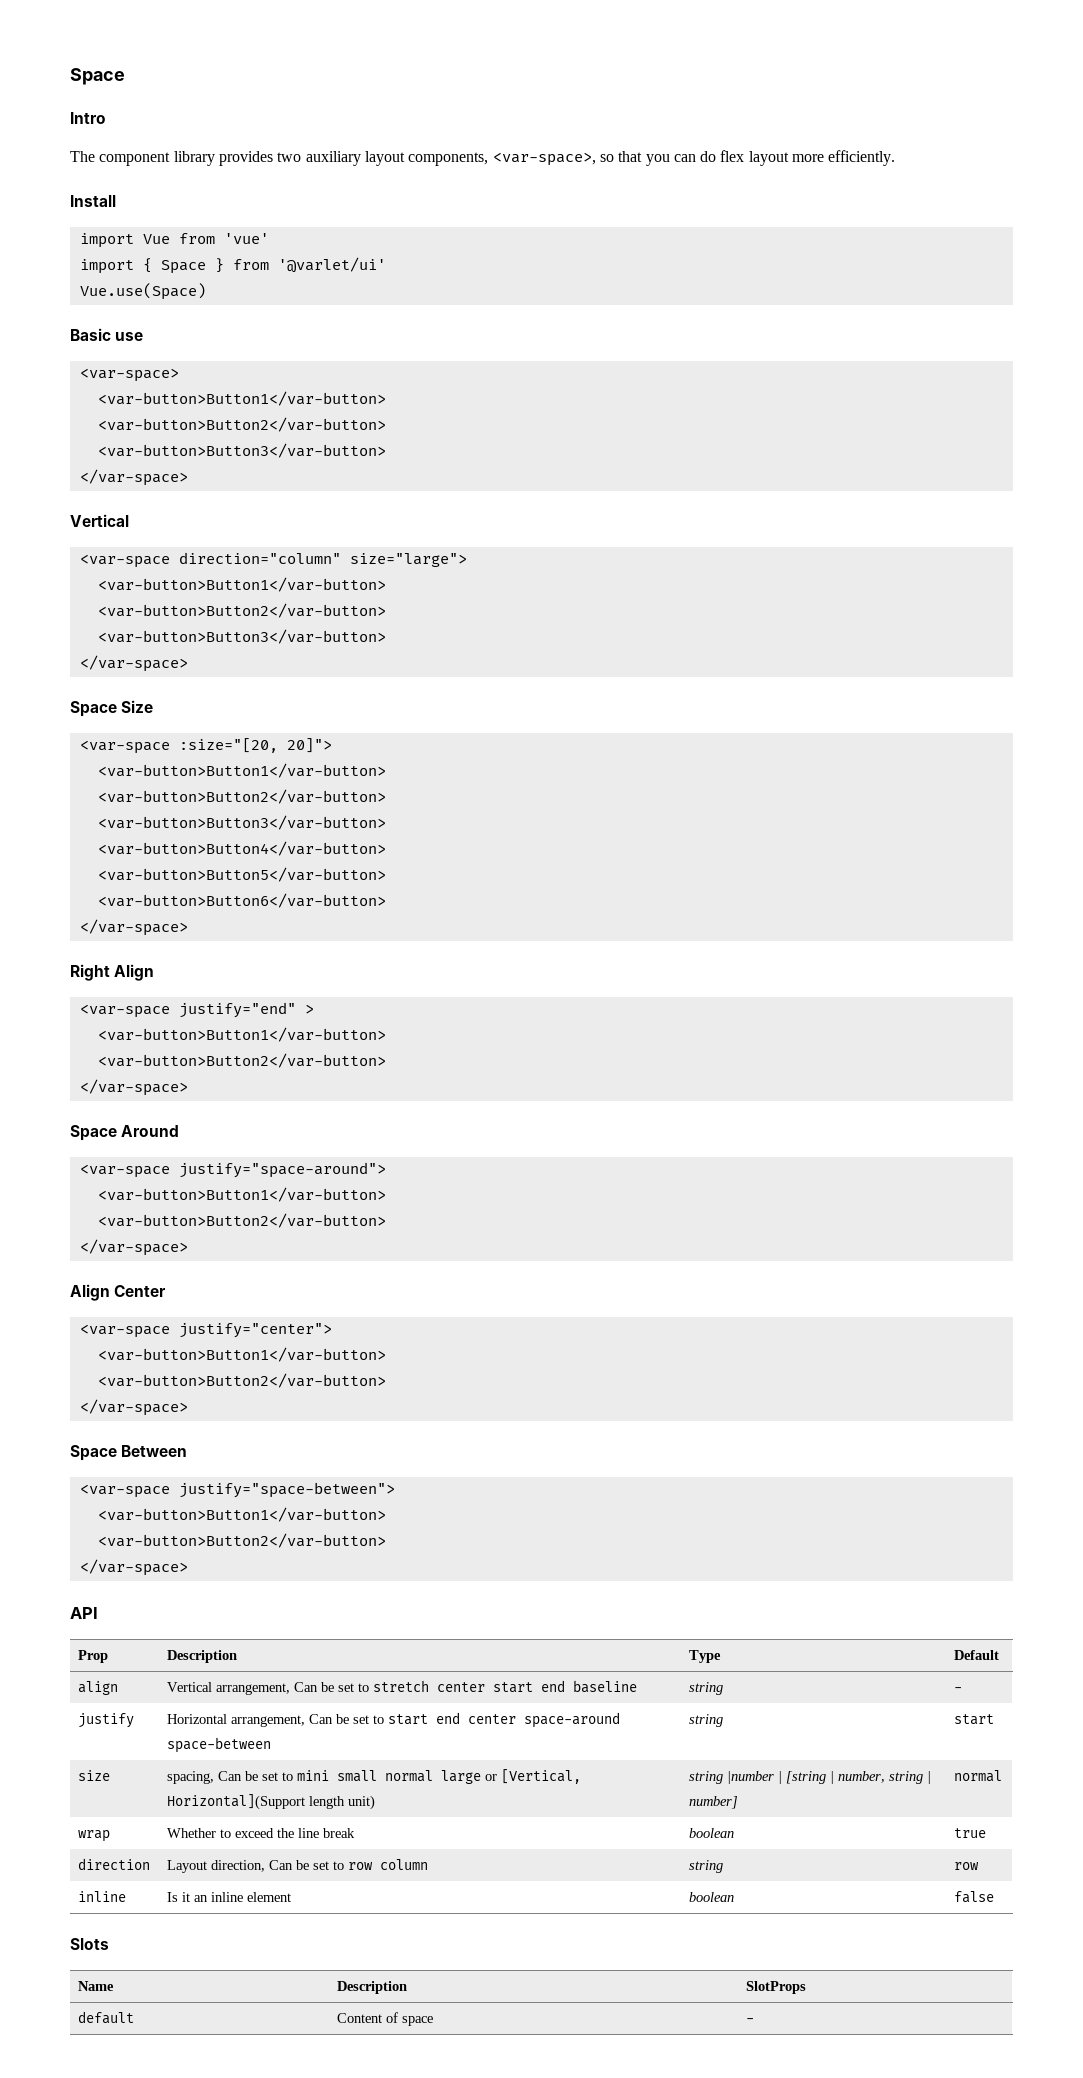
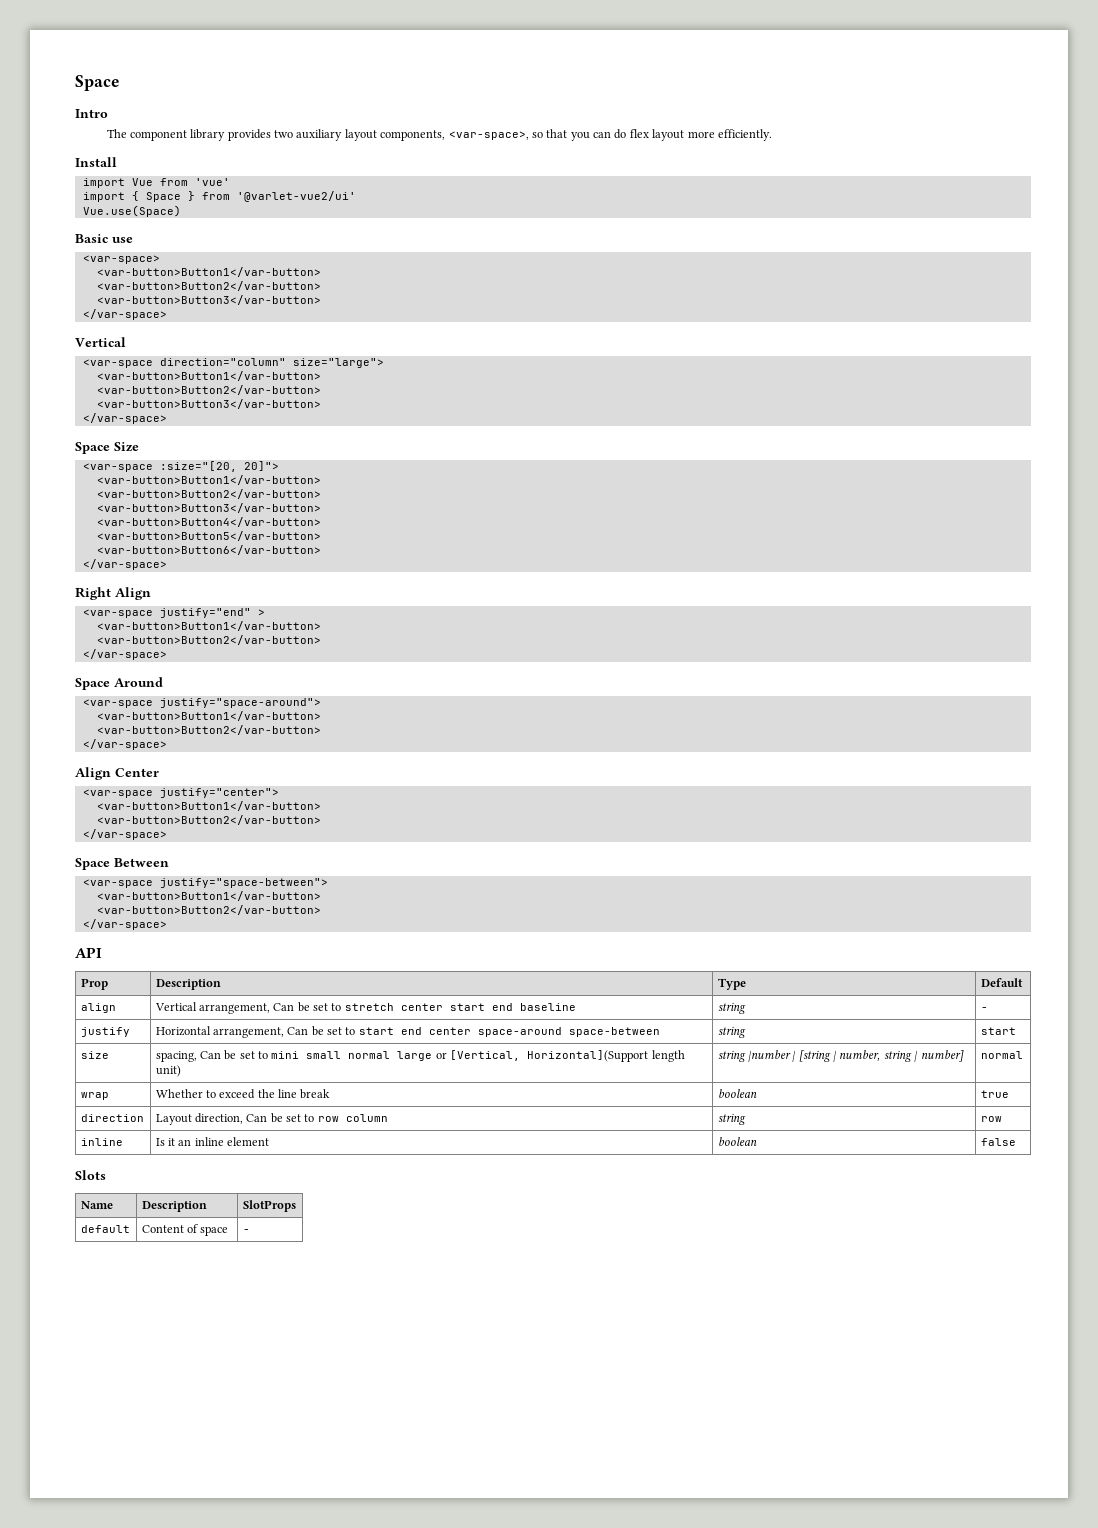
- import { Space } from '@varlet/ui'
+ import { Space } from '@varlet-vue2/ui'

